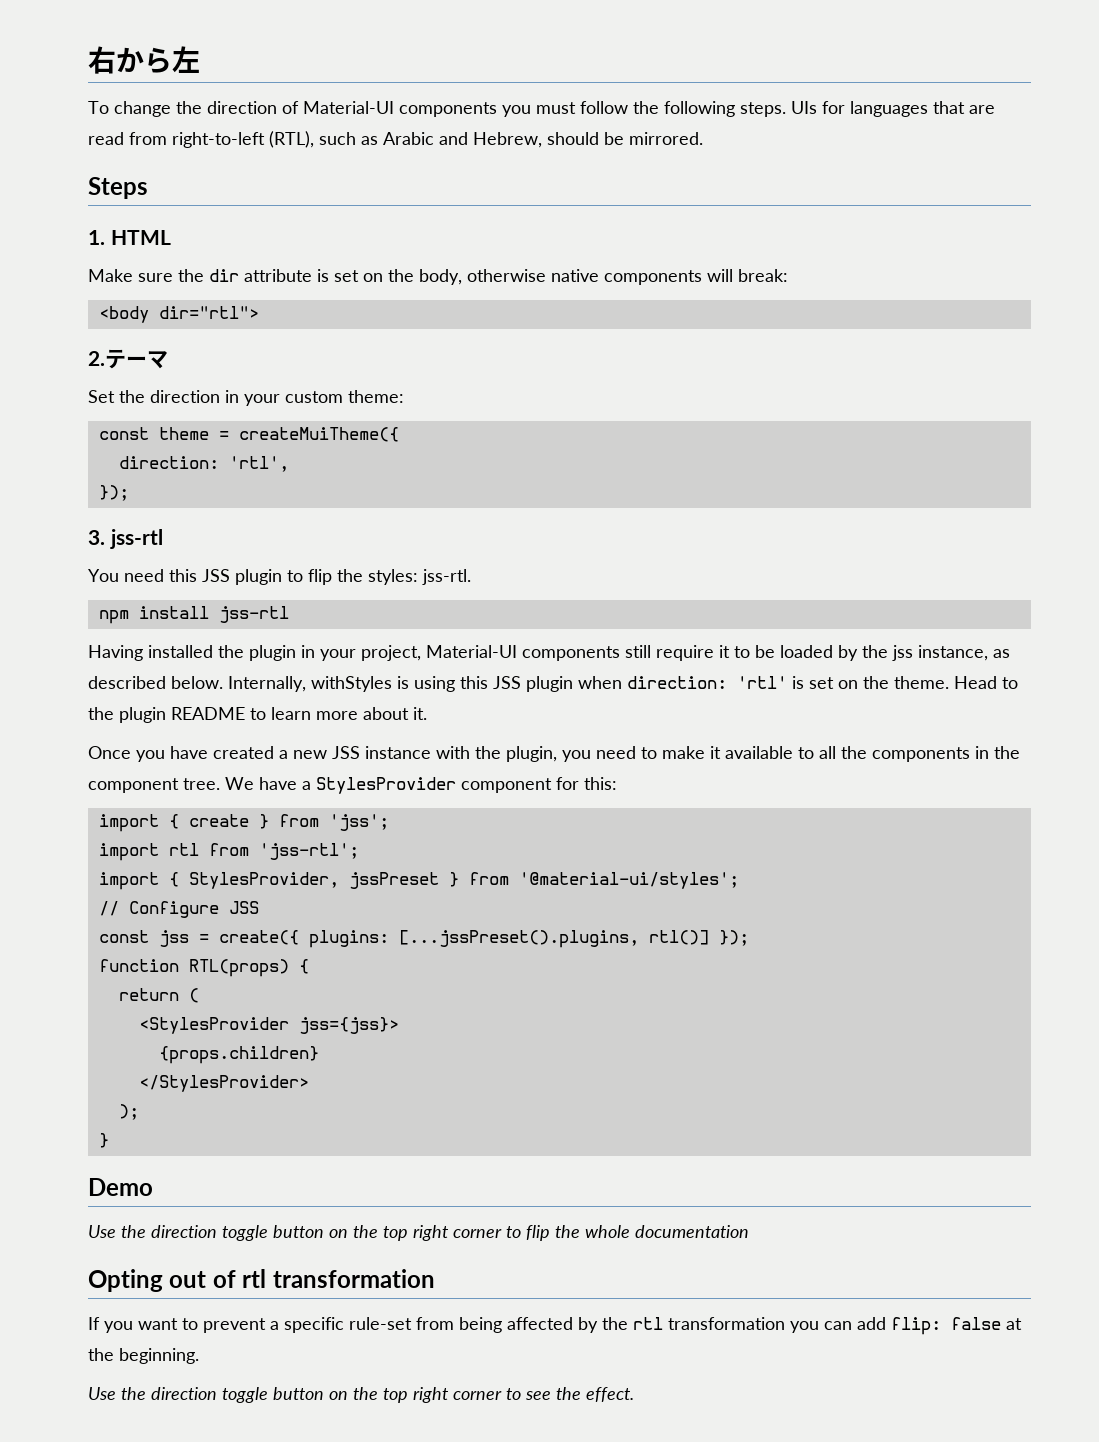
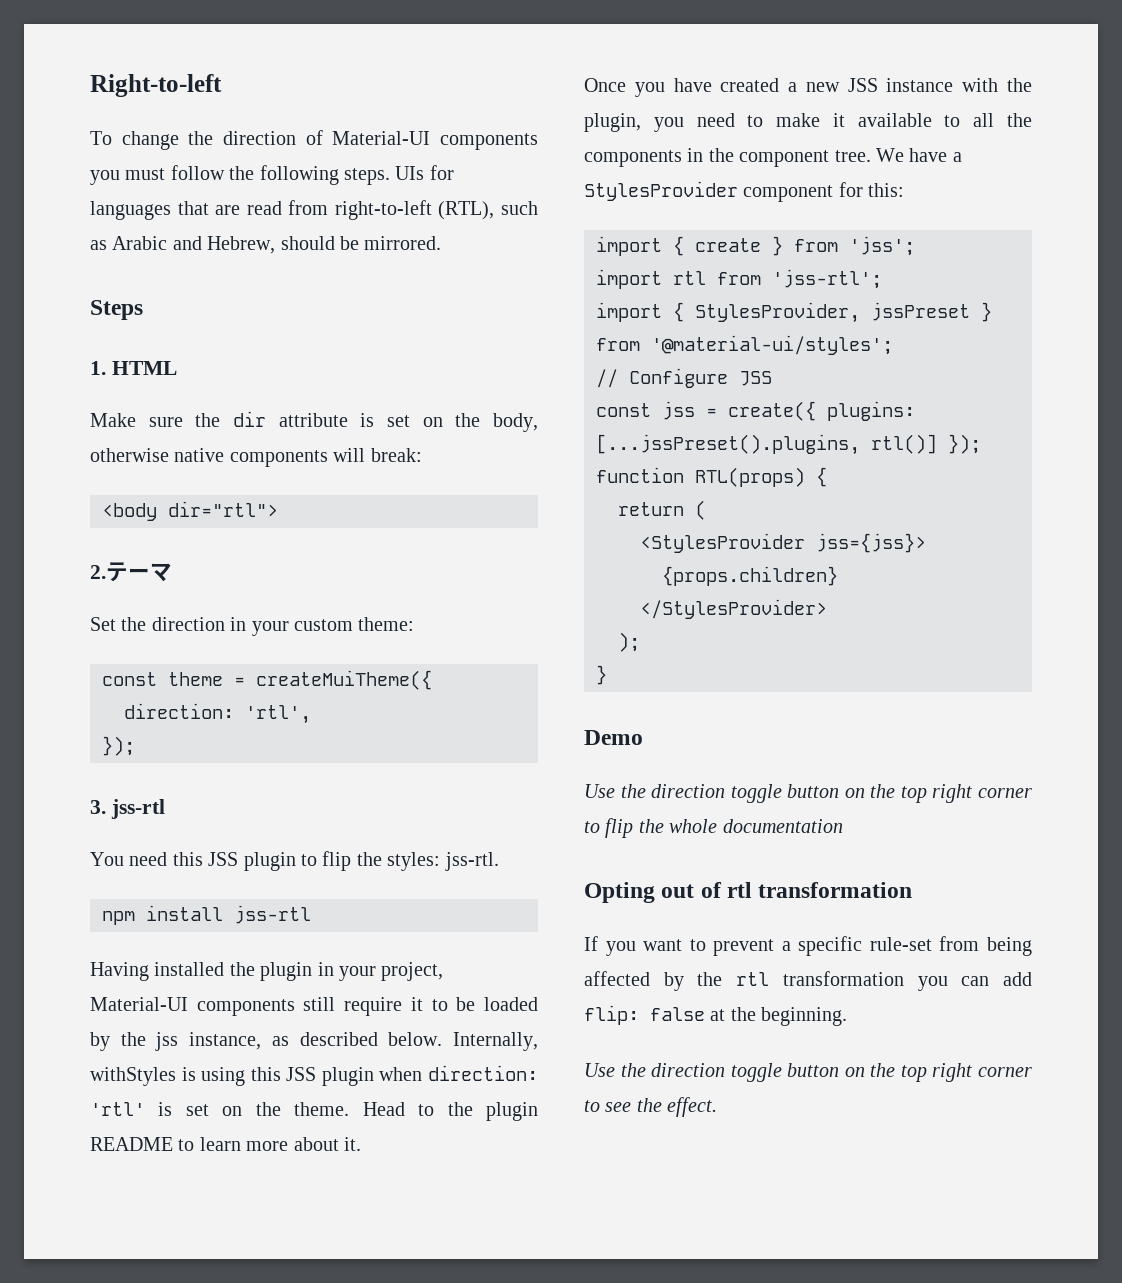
- 右から左
+ Right-to-left

